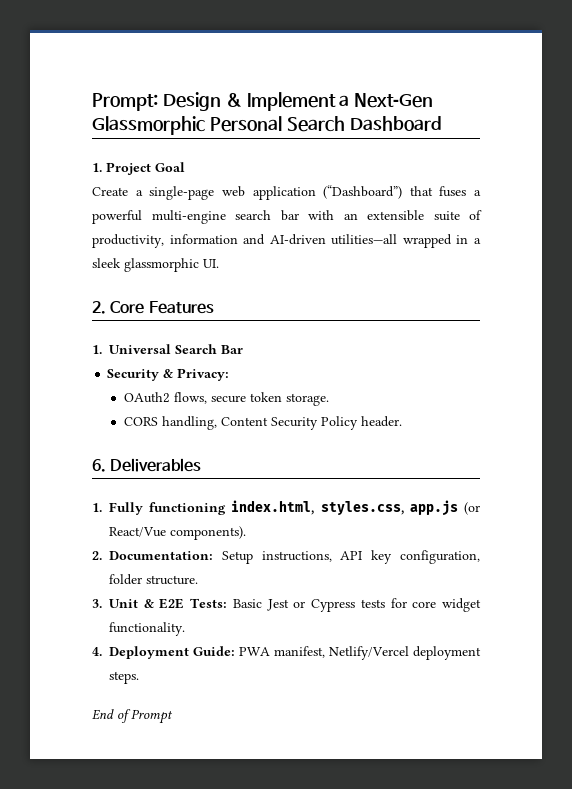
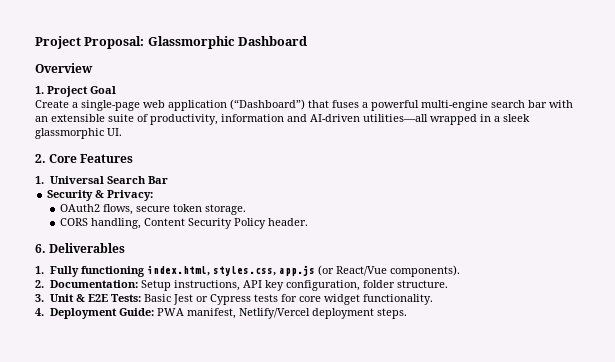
- Prompt: Design & Implement a Next‑Gen Glassmorphic Personal Search Dashboard
+ Project Proposal: Glassmorphic Dashboard
+ Overview
- End of Prompt

